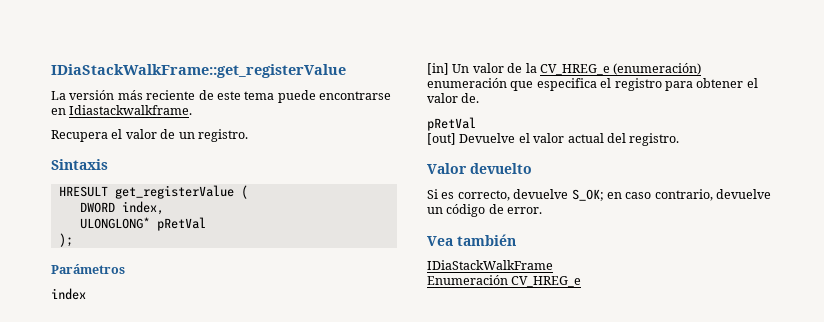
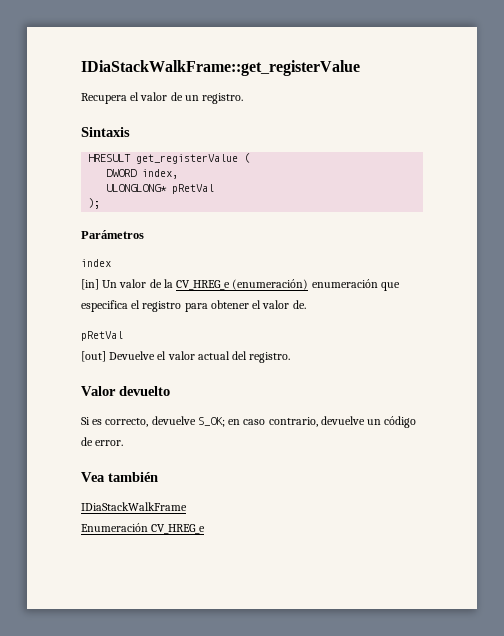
- La versión más reciente de este tema puede encontrarse en Idiastackwalkframe.

